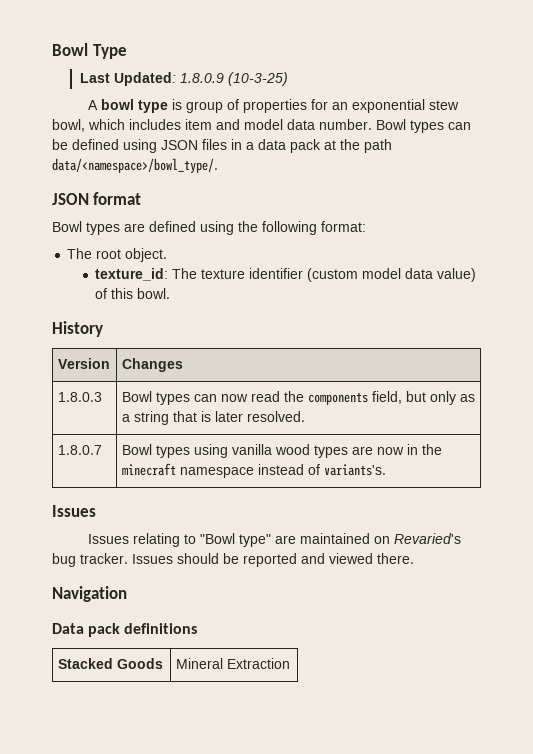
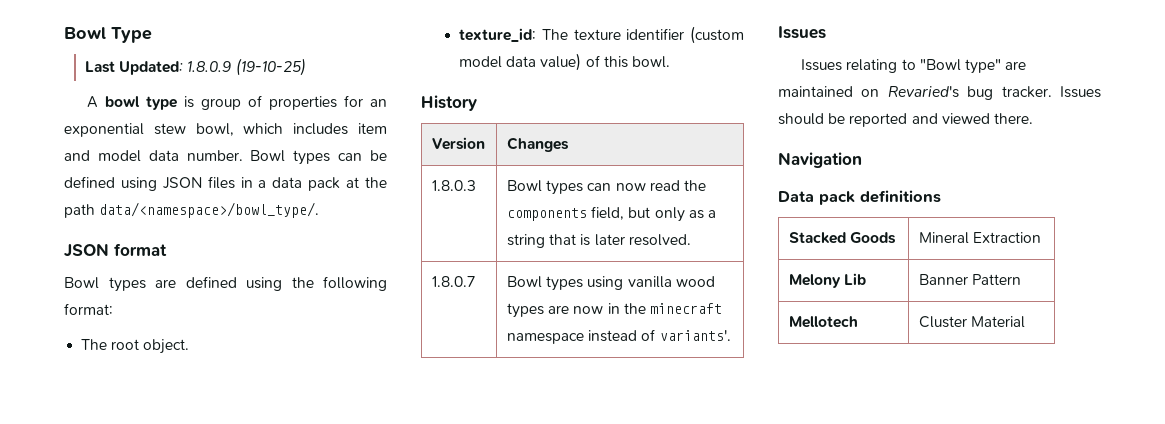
- Last Updated: 1.8.0.9 (10-3-25)
+ Last Updated: 1.8.0.9 (19-10-25)
- 1.8.0.7 | Bowl types using vanilla wood types are now in the minecraft namespace instead of variants's.
+ 1.8.0.7 | Bowl types using vanilla wood types are now in the minecraft namespace instead of variants'.
+ Melony Lib | Banner Pattern
+ Mellotech | Cluster Material

